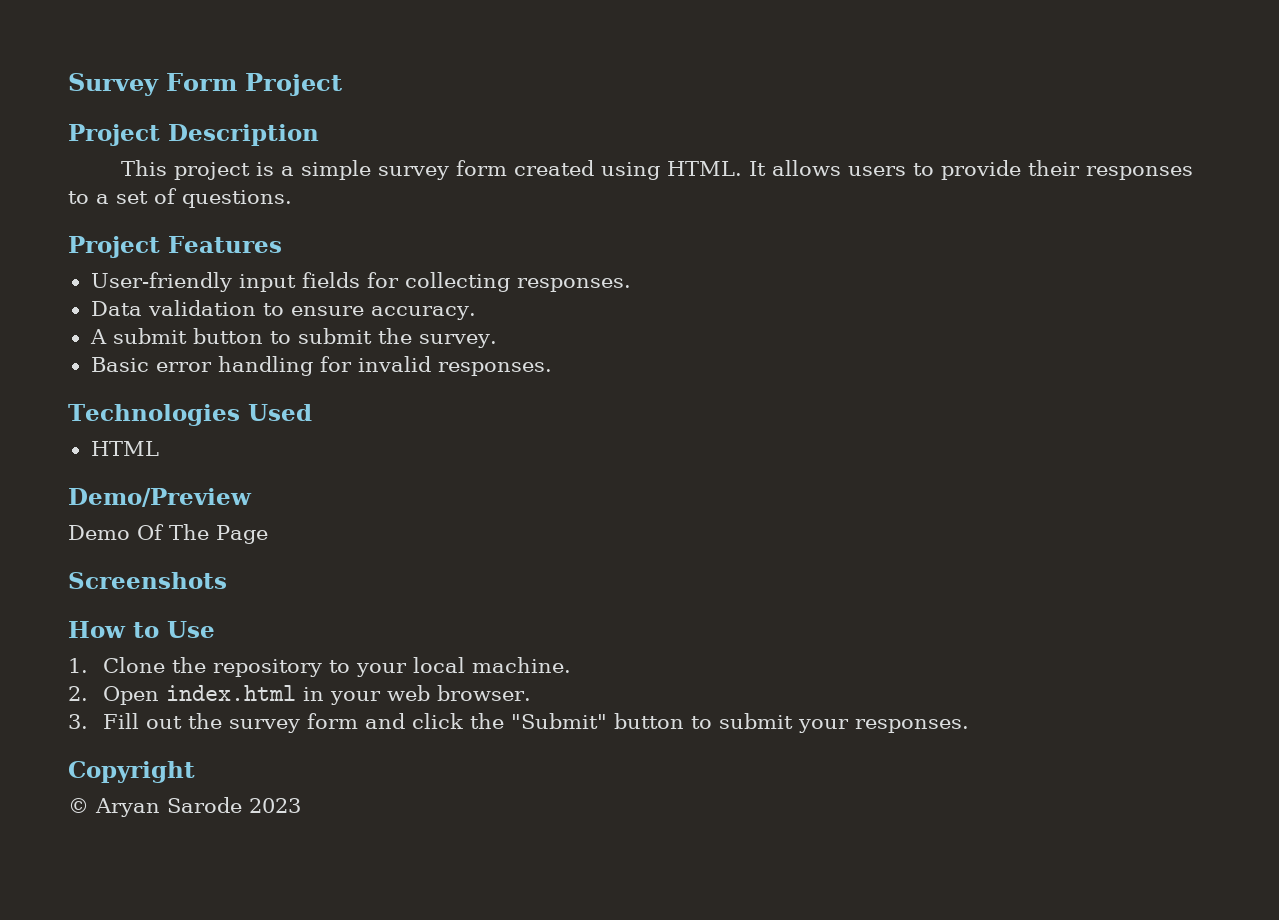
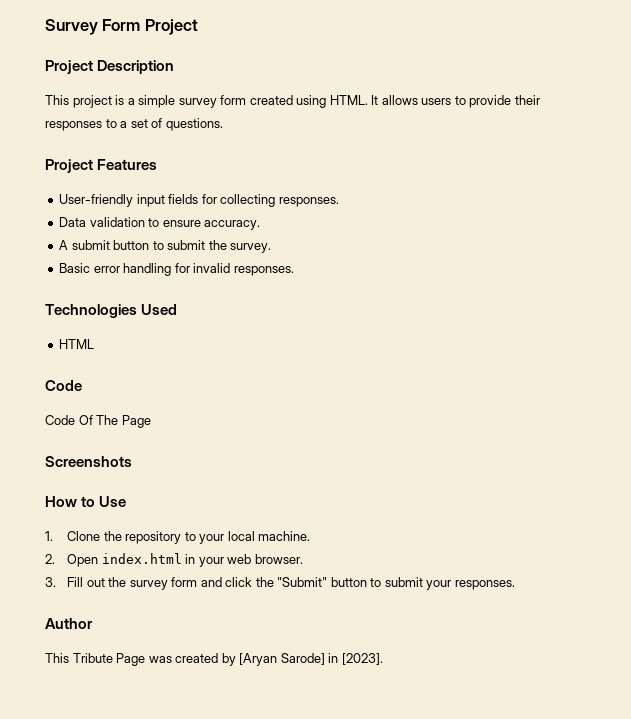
  HTML
- Demo/Preview
- Demo Of The Page
+ Code
+ Code Of The Page
- Copyright
- © Aryan Sarode 2023
+ Author
+ This Tribute Page was created by [Aryan Sarode] in [2023].

